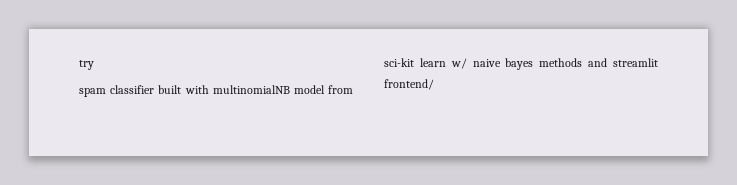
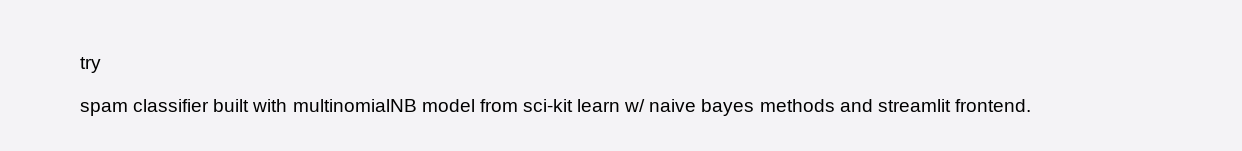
- spam classifier built with multinomialNB model from sci-kit learn w/ naive bayes methods and streamlit frontend/
+ spam classifier built with multinomialNB model from sci-kit learn w/ naive bayes methods and streamlit frontend.

